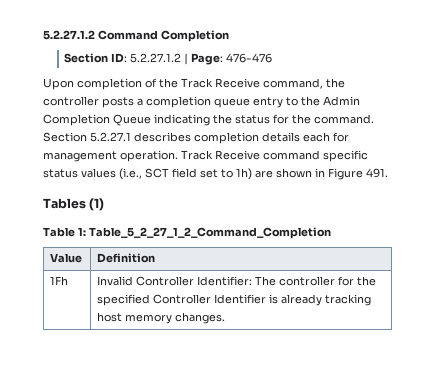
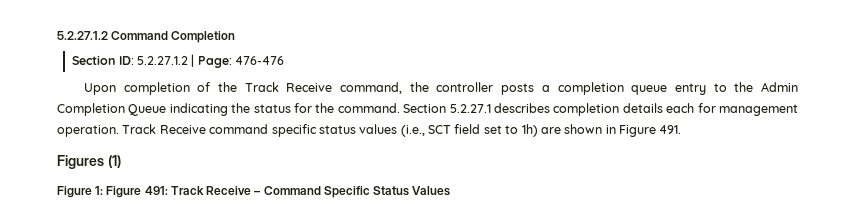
- Tables (1)
+ Figures (1)
- Table 1: Table_5_2_27_1_2_Command_Completion
- Value | Definition
- 1Fh | Invalid Controller Identifier: The controller for the specified Controller Identifier is already tracking host memory changes.
+ Figure 1: Figure 491: Track Receive – Command Specific Status Values

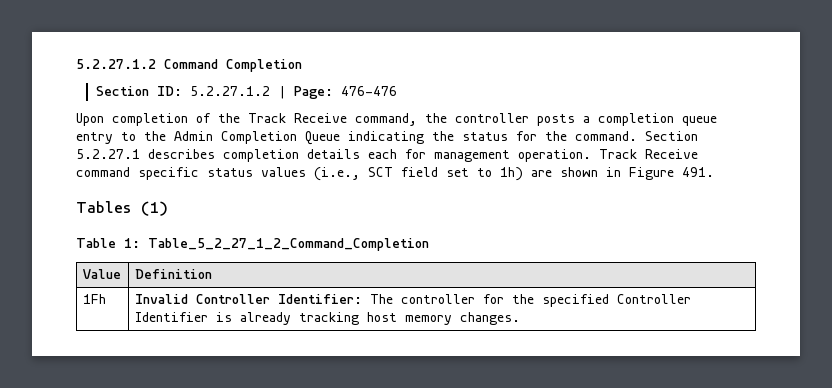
- Figures (1)
+ Tables (1)
- Figure 1: Figure 491: Track Receive – Command Specific Status Values
+ Table 1: Table_5_2_27_1_2_Command_Completion
+ Value | Definition
+ 1Fh | Invalid Controller Identifier: The controller for the specified Controller Identifier is already tracking host memory changes.

